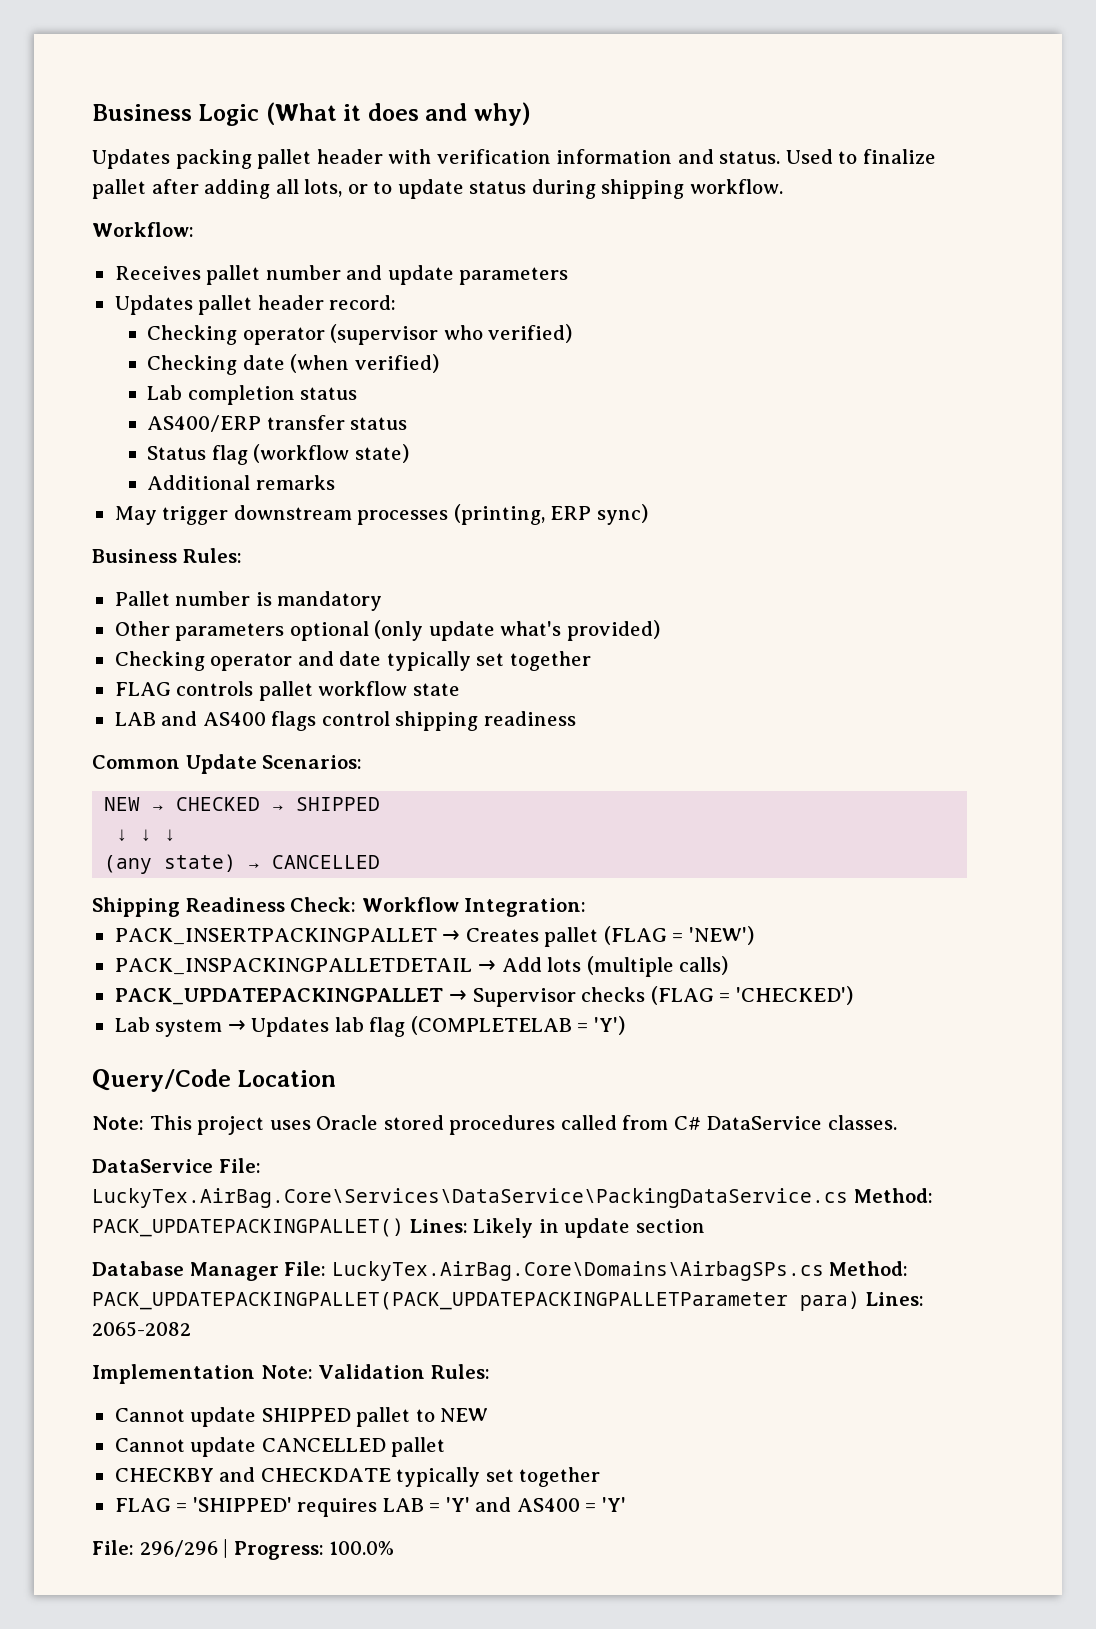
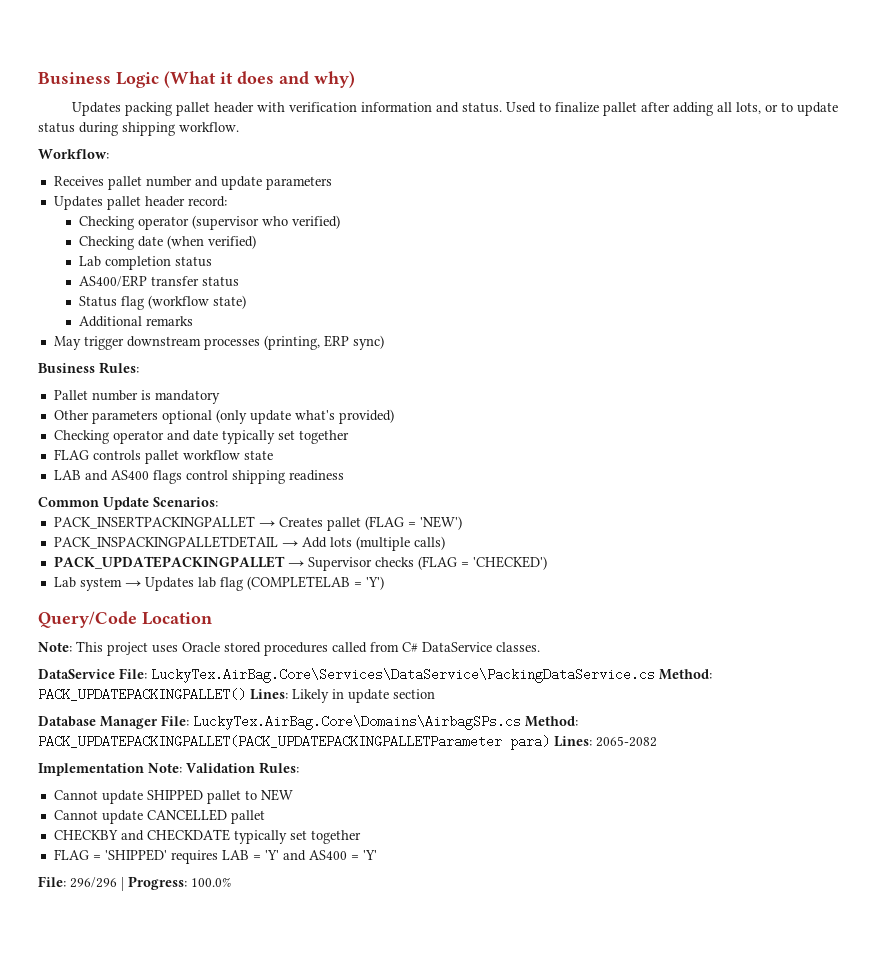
- NEW → CHECKED → SHIPPED
- ↓ ↓ ↓
- (any state) → CANCELLED
- Shipping Readiness Check: Workflow Integration:

